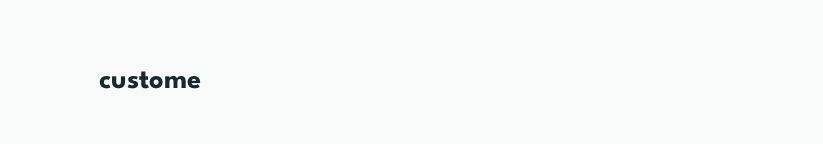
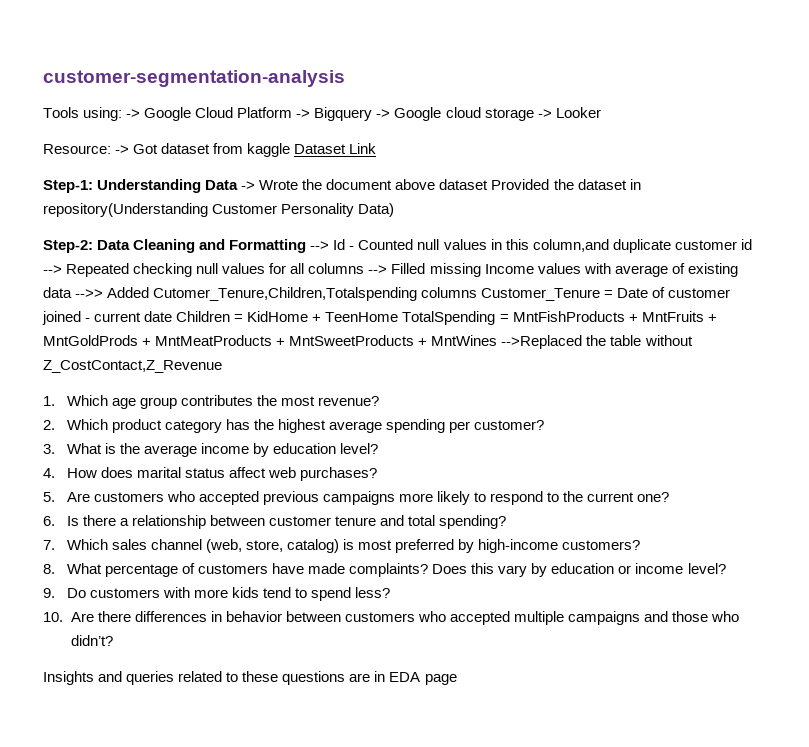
- custome
+ customer-segmentation-analysis
+ Tools using: -> Google Cloud Platform -> Bigquery -> Google cloud storage -> Looker
+ Resource: -> Got dataset from kaggle Dataset Link
+ Step-1: Understanding Data -> Wrote the document above dataset Provided the dataset in repository(Understanding Customer Personality Data)
+ Step-2: Data Cleaning and Formatting --> Id - Counted null values in this column,and duplicate customer id --> Repeated checking null values for all columns --> Filled missing Income values with average of existing data -->> Added Cutomer_Tenure,Children,Totalspending columns Customer_Tenure = Date of customer joined - current date Children = KidHome + TeenHome TotalSpending = MntFishProducts + MntFruits + MntGoldProds + MntMeatProducts + MntSweetProducts + MntWines -->Replaced the table without Z_CostContact,Z_Revenue
+ 1. Which age group contributes the most revenue?
+ 2. Which product category has the highest average spending per customer?
+ 3. What is the average income by education level?
+ 4. How does marital status affect web purchases?
+ 5. Are customers who accepted previous campaigns more likely to respond to the current one?
+ 6. Is there a relationship between customer tenure and total spending?
+ 7. Which sales channel (web, store, catalog) is most preferred by high-income customers?
+ 8. What percentage of customers have made complaints? Does this vary by education or income level?
+ 9. Do customers with more kids tend to spend less?
+ 10. Are there differences in behavior between customers who accepted multiple campaigns and those who didn’t?
+ Insights and queries related to these questions are in EDA page

